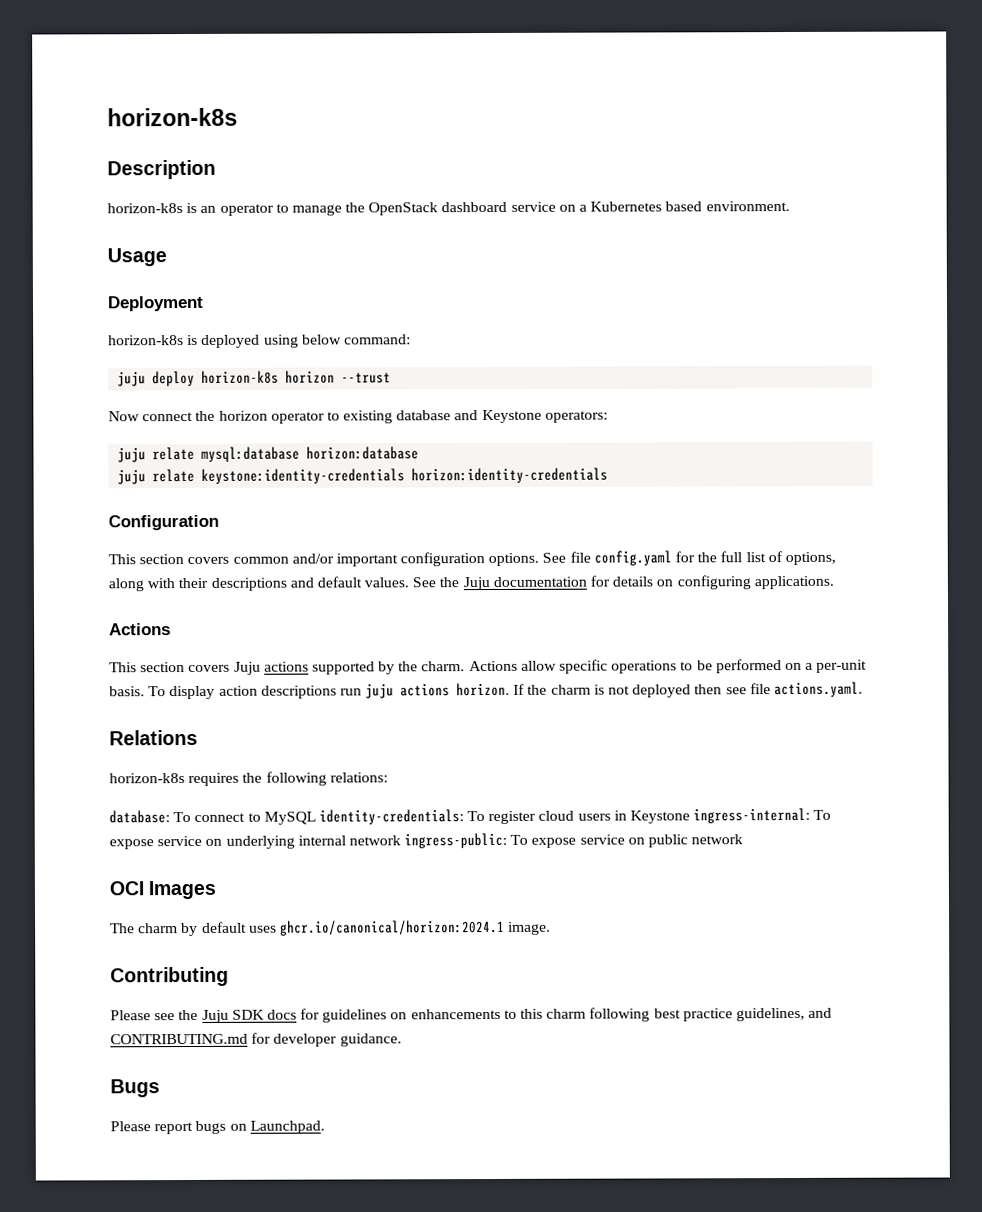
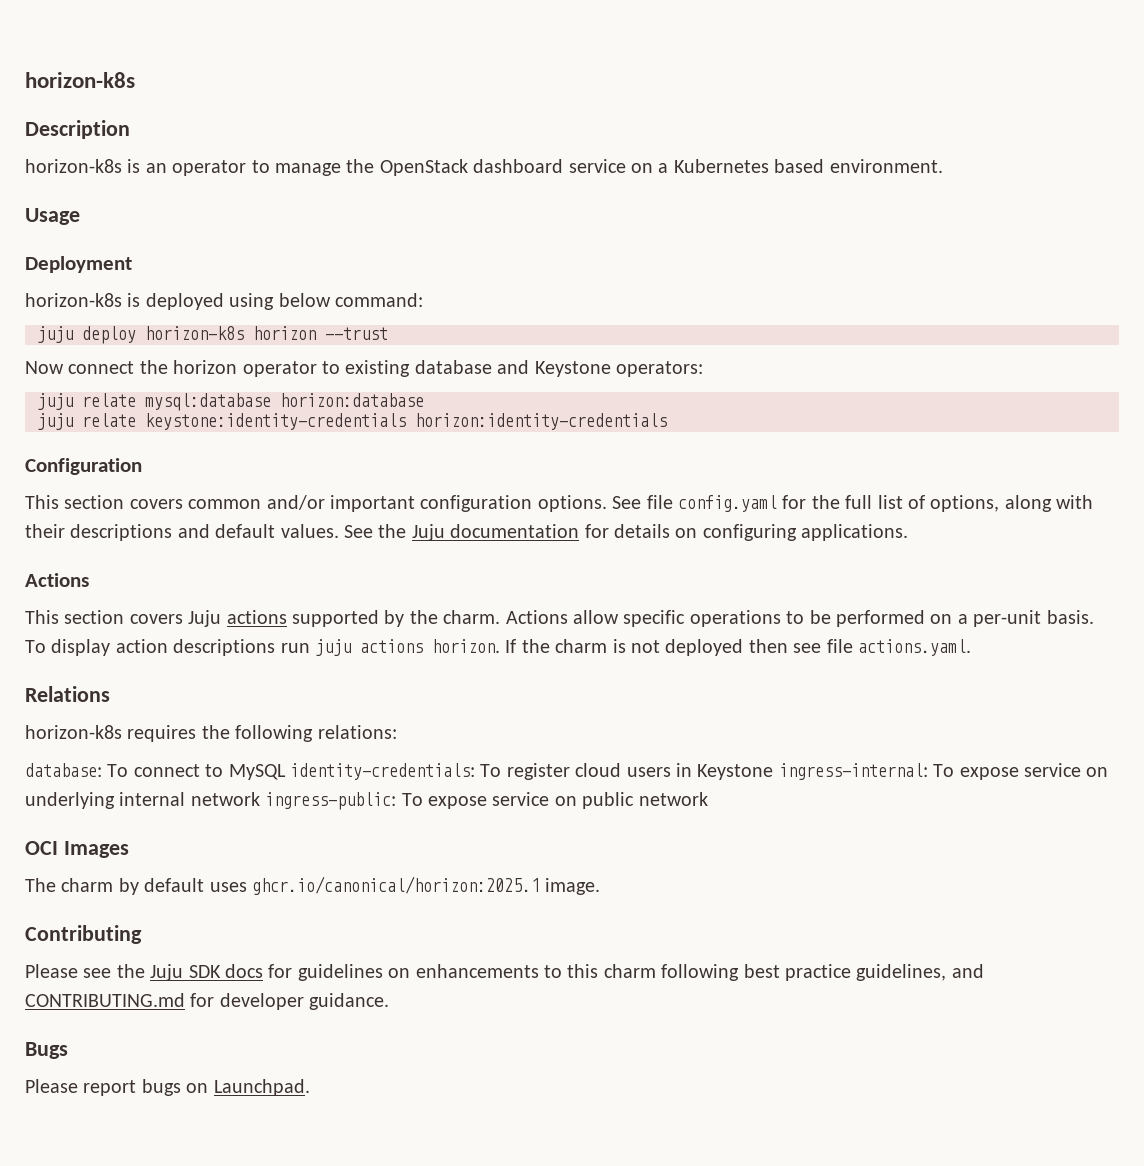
- The charm by default uses ghcr.io/canonical/horizon:2024.1 image.
+ The charm by default uses ghcr.io/canonical/horizon:2025.1 image.

